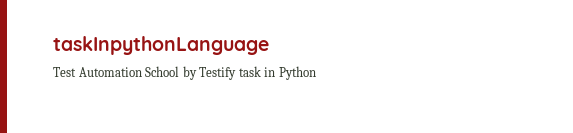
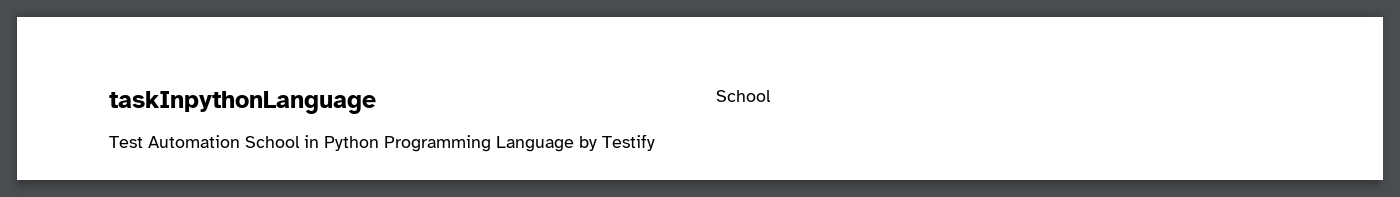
- Test Automation School by Testify task in Python
+ Test Automation School in Python Programming Language by Testify School

